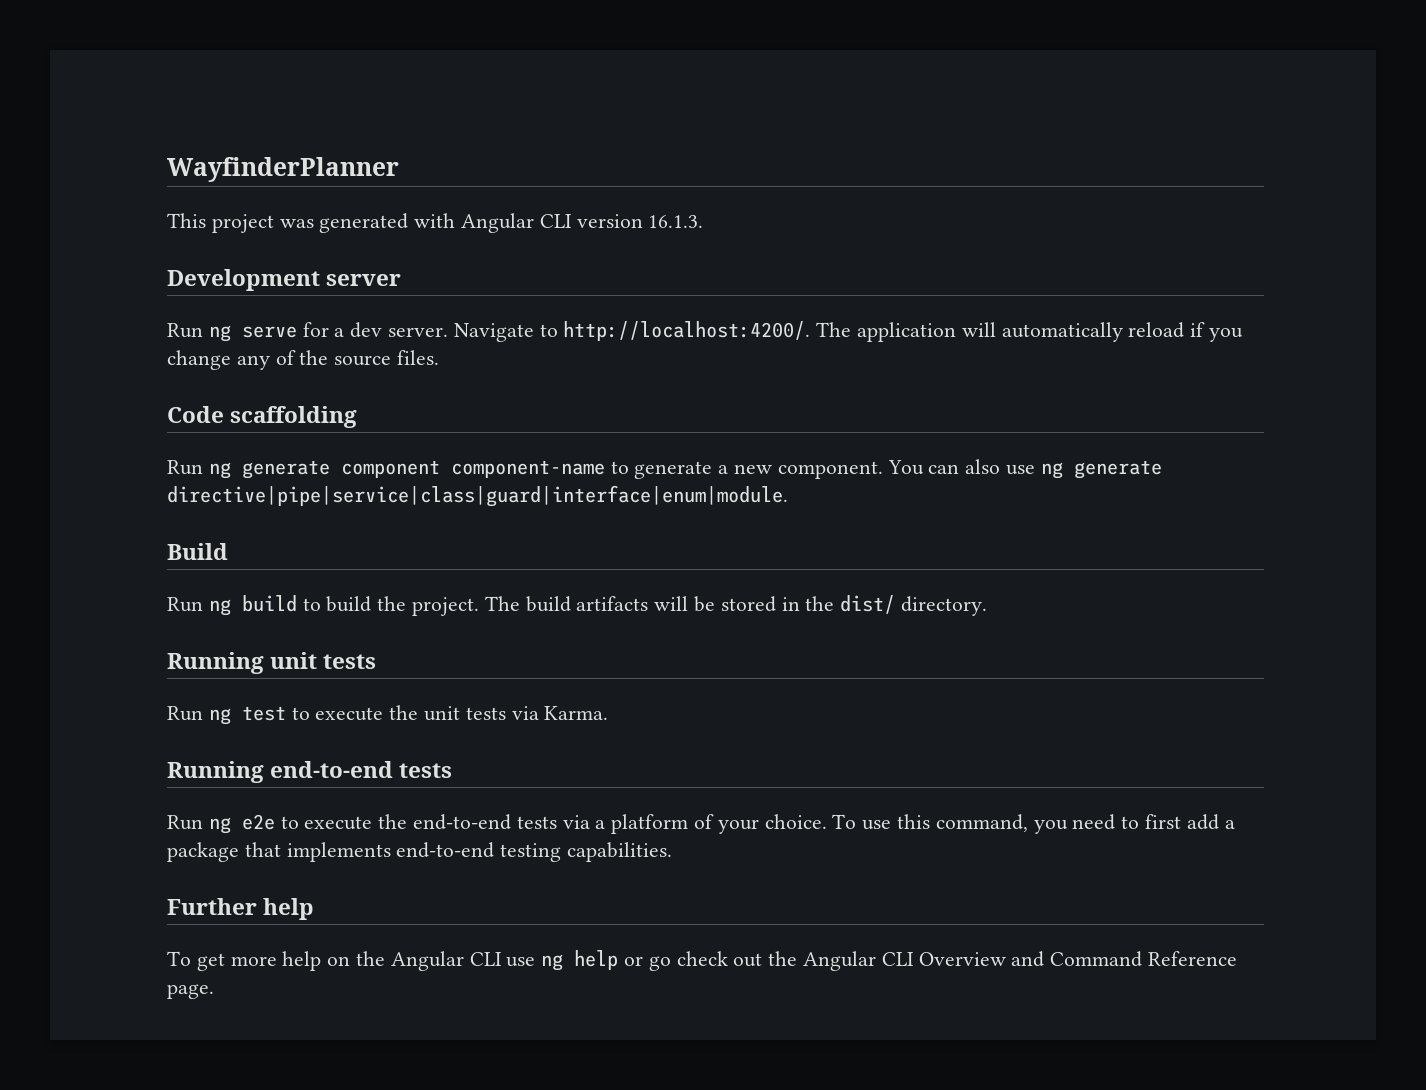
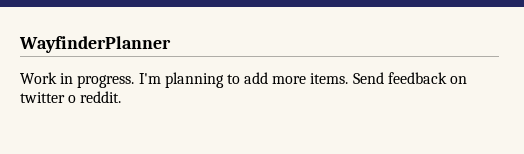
- This project was generated with Angular CLI version 16.1.3.
- Development server
- Run ng serve for a dev server. Navigate to http://localhost:4200/. The application will automatically reload if you change any of the source files.
- Code scaffolding
- Run ng generate component component-name to generate a new component. You can also use ng generate directive|pipe|service|class|guard|interface|enum|module.
- Build
- Run ng build to build the project. The build artifacts will be stored in the dist/ directory.
- Running unit tests
- Run ng test to execute the unit tests via Karma.
- Running end-to-end tests
- Run ng e2e to execute the end-to-end tests via a platform of your choice. To use this command, you need to first add a package that implements end-to-end testing capabilities.
- Further help
- To get more help on the Angular CLI use ng help or go check out the Angular CLI Overview and Command Reference page.
+ Work in progress. I'm planning to add more items. Send feedback on twitter o reddit.

